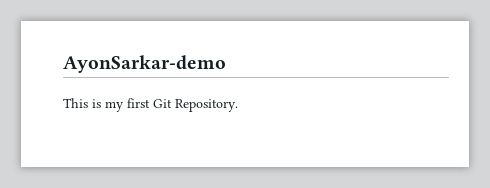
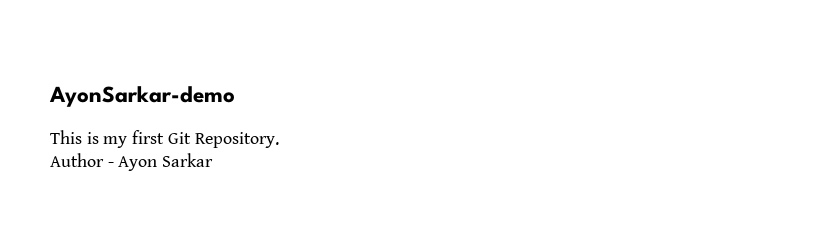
+ Author - Ayon Sarkar

